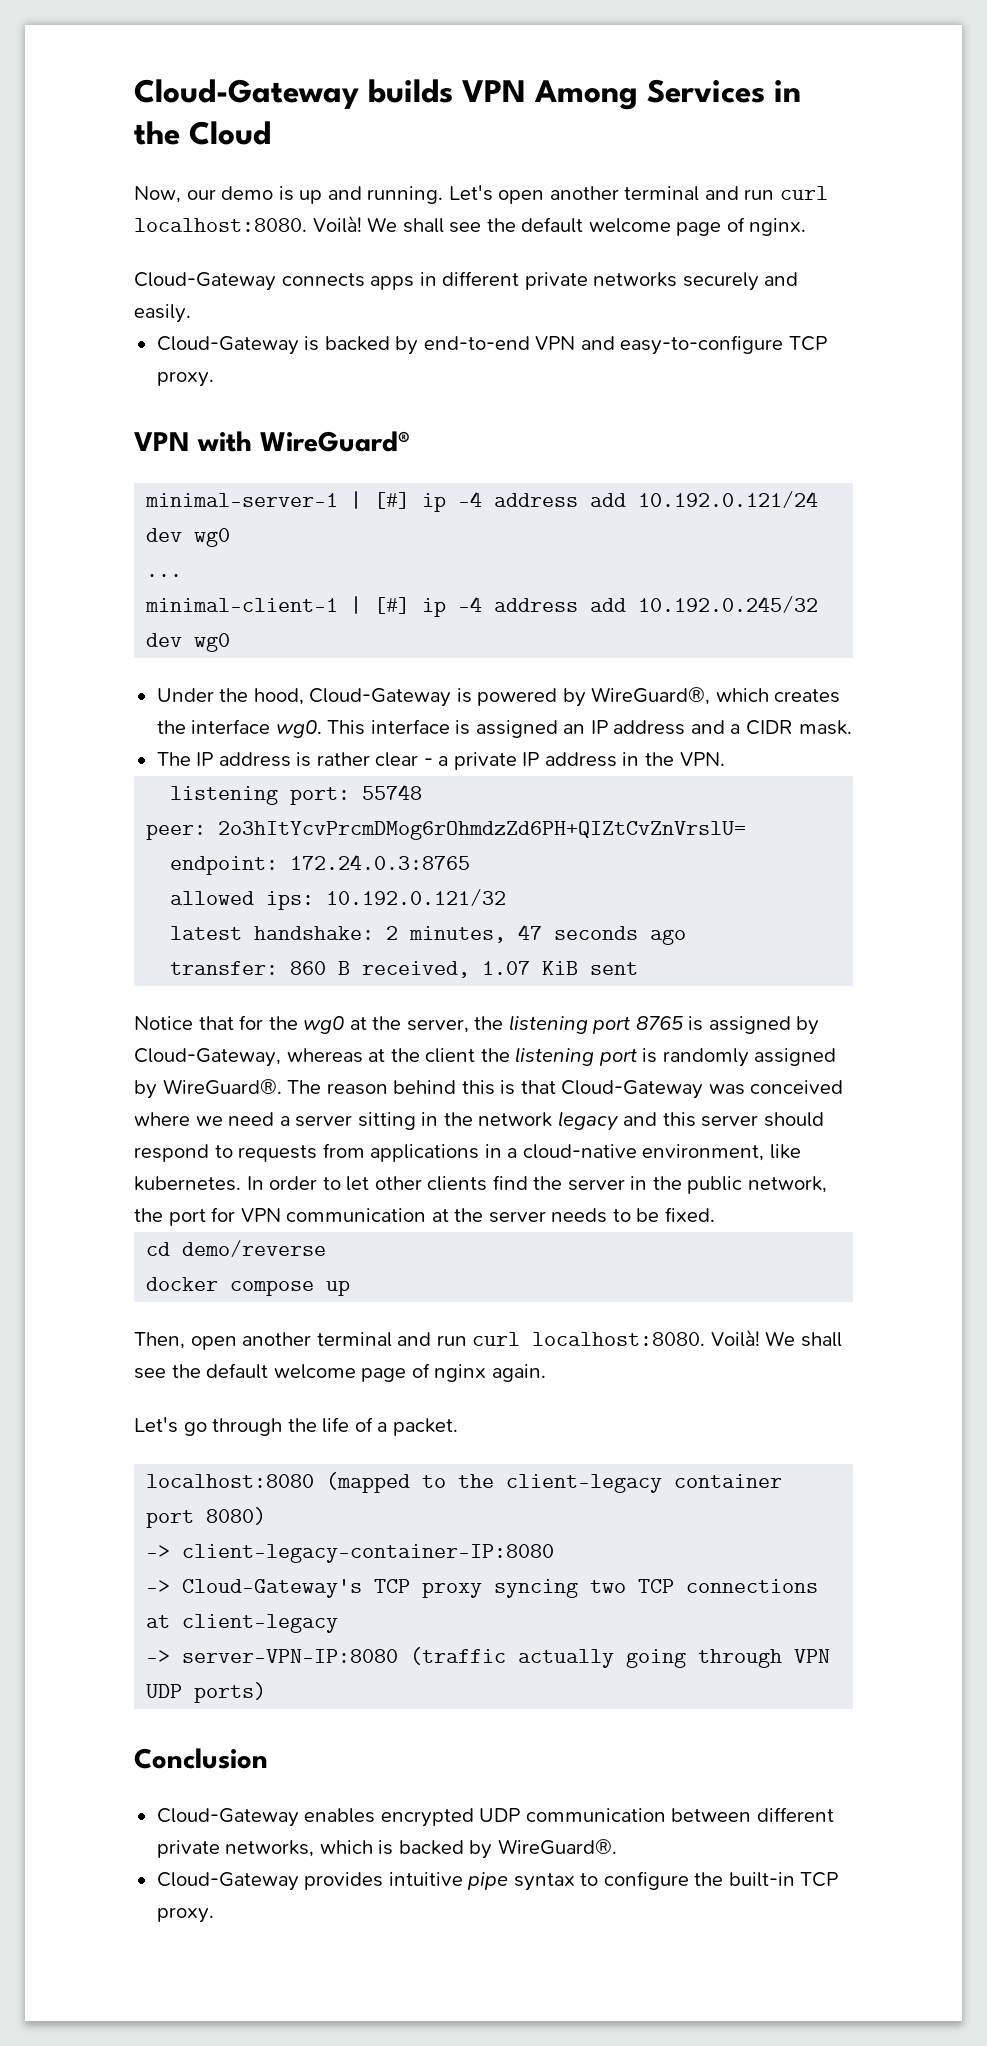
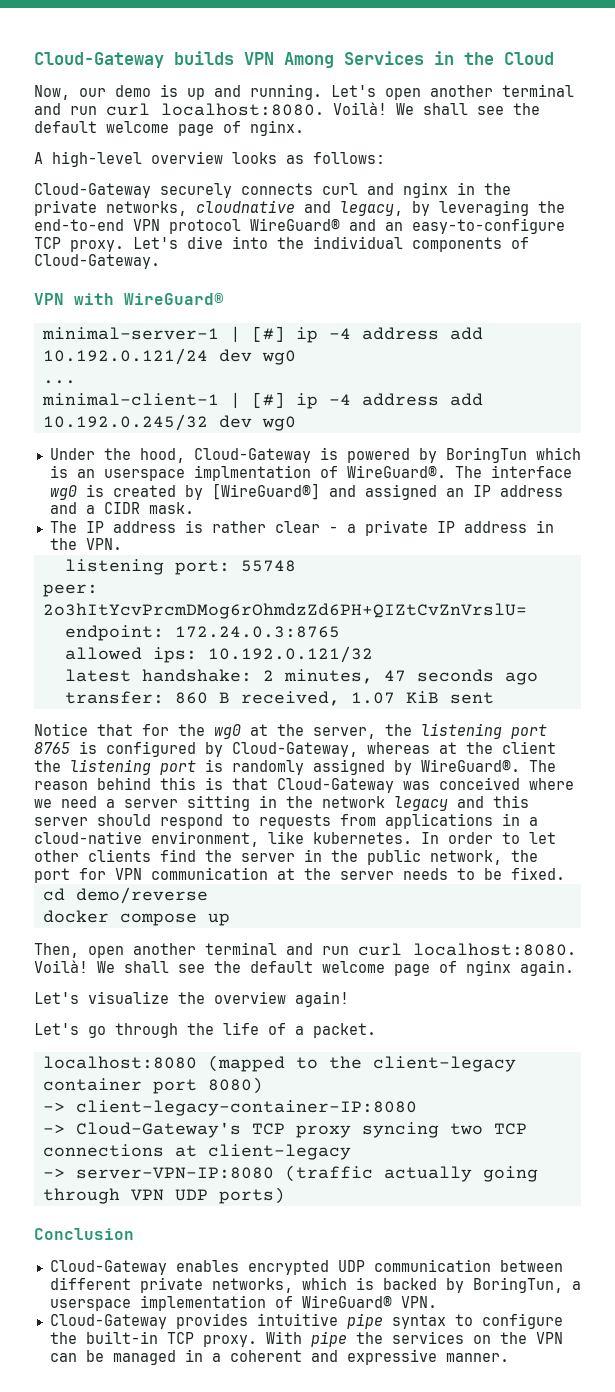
- Cloud-Gateway connects apps in different private networks securely and easily.
- Cloud-Gateway is backed by end-to-end VPN and easy-to-configure TCP proxy.
+ A high-level overview looks as follows:
+ Cloud-Gateway securely connects curl and nginx in the private networks, cloudnative and legacy, by leveraging the end-to-end VPN protocol WireGuard® and an easy-to-configure TCP proxy. Let's dive into the individual components of Cloud-Gateway.
- Under the hood, Cloud-Gateway is powered by WireGuard®, which creates the interface wg0. This interface is assigned an IP address and a CIDR mask.
+ Under the hood, Cloud-Gateway is powered by BoringTun which is an userspace implmentation of WireGuard®. The interface wg0 is created by [WireGuard®] and assigned an IP address and a CIDR mask.
- Notice that for the wg0 at the server, the listening port 8765 is assigned by Cloud-Gateway, whereas at the client the listening port is randomly assigned by WireGuard®.
+ Notice that for the wg0 at the server, the listening port 8765 is configured by Cloud-Gateway, whereas at the client the listening port is randomly assigned by WireGuard®.
+ Let's visualize the overview again!
- Cloud-Gateway enables encrypted UDP communication between different private networks, which is backed by WireGuard®.
+ Cloud-Gateway enables encrypted UDP communication between different private networks, which is backed by BoringTun, a userspace implementation of WireGuard® VPN.
+ With pipe the services on the VPN can be managed in a coherent and expressive manner.

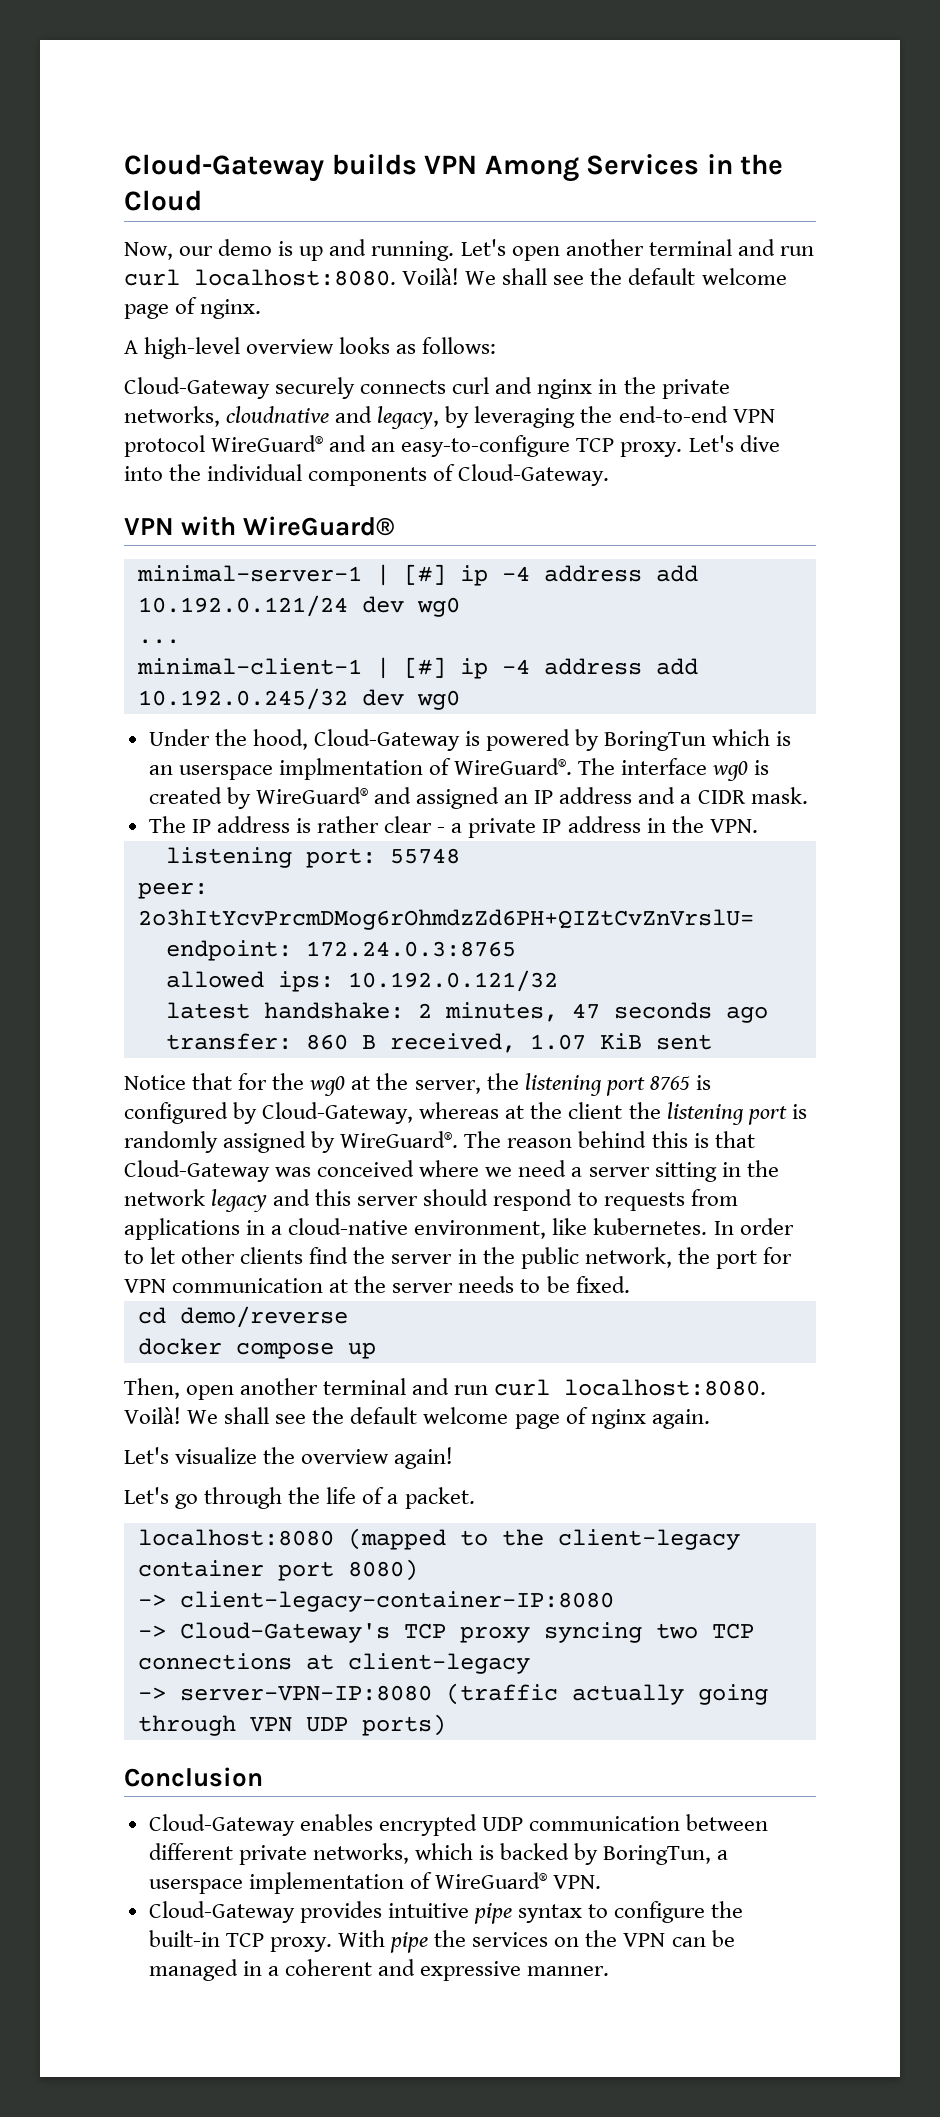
- The interface wg0 is created by [WireGuard®] and assigned an IP address and a CIDR mask.
+ The interface wg0 is created by WireGuard® and assigned an IP address and a CIDR mask.

